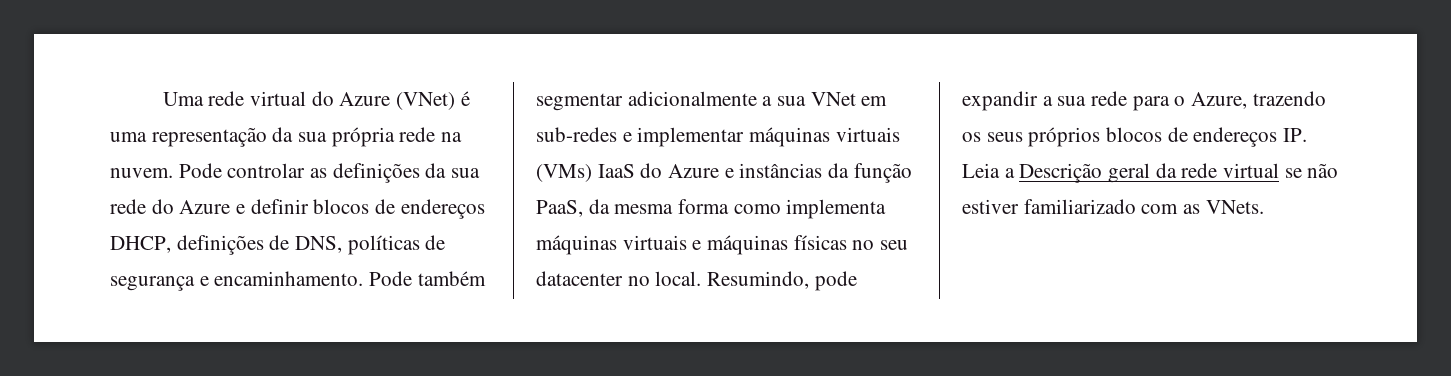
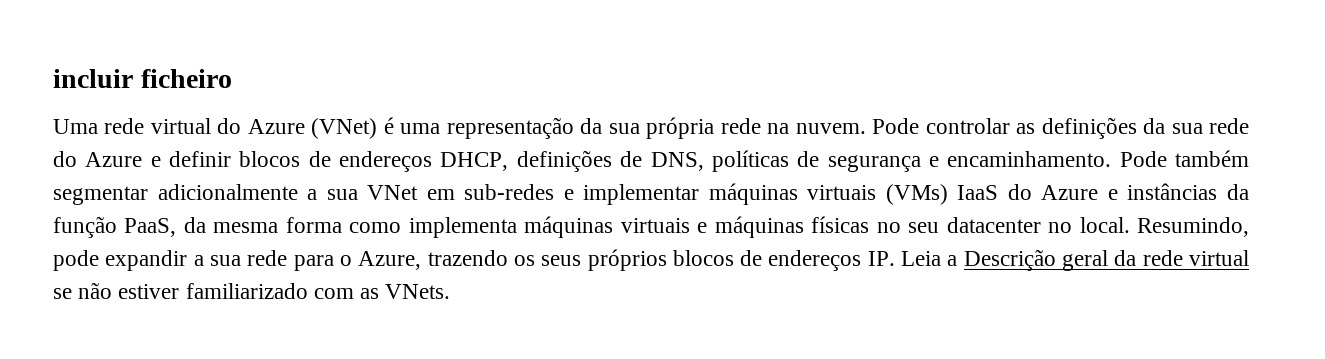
+ incluir ficheiro

